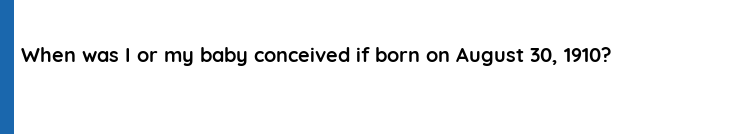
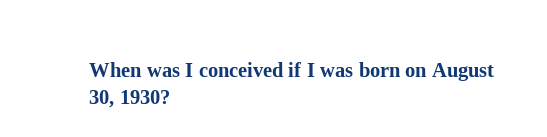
- When was I or my baby conceived if born on August 30, 1910?
+ When was I conceived if I was born on August 30, 1930?

